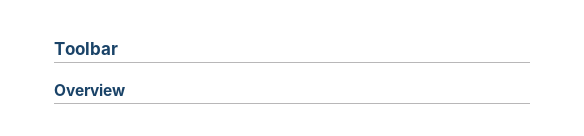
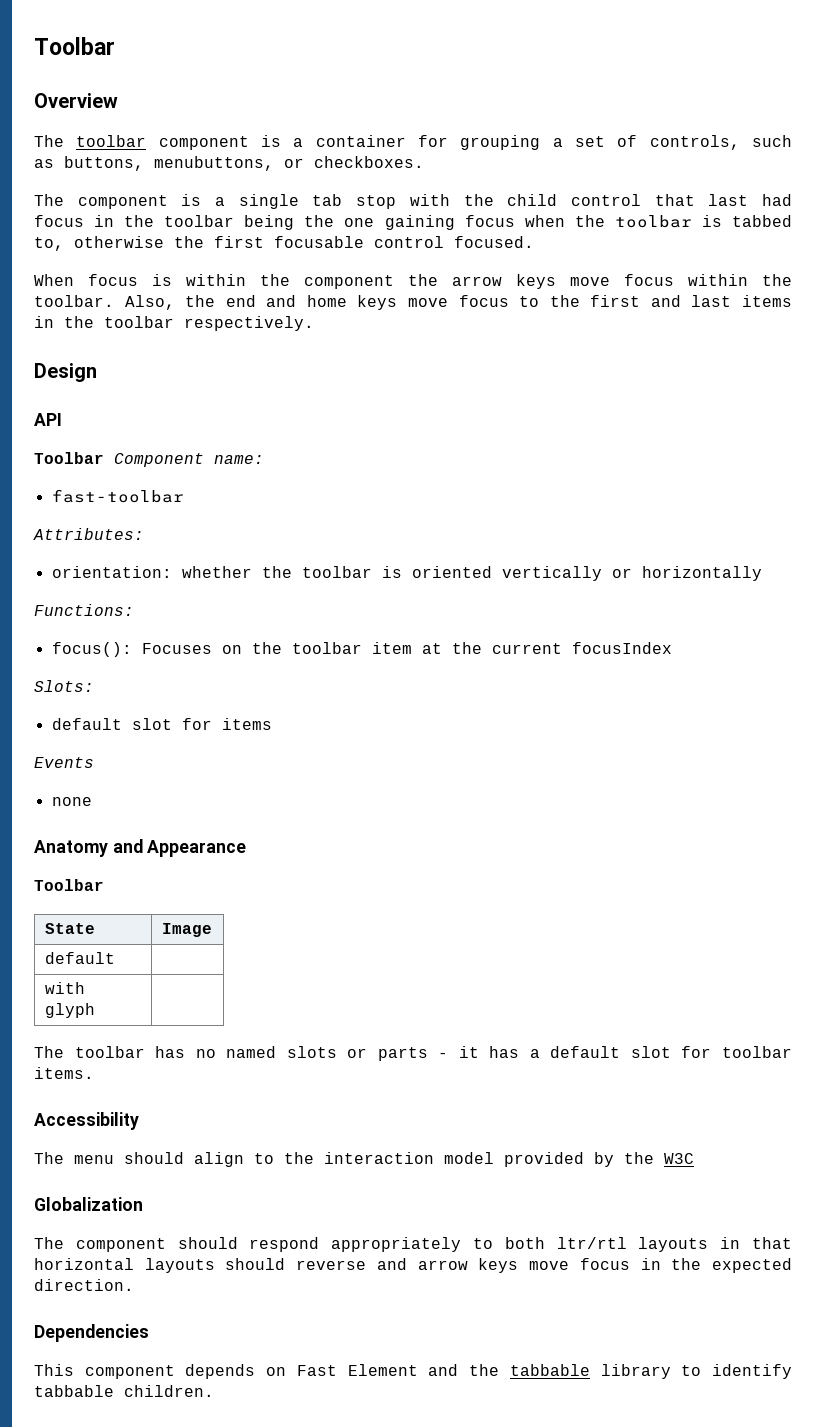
+ The toolbar component is a container for grouping a set of controls, such as buttons, menubuttons, or checkboxes.
+ The component is a single tab stop with the child control that last had focus in the toolbar being the one gaining focus when the toolbar is tabbed to, otherwise the first focusable control focused.
+ When focus is within the component the arrow keys move focus within the toolbar. Also, the end and home keys move focus to the first and last items in the toolbar respectively.
+ Design
+ API
+ Toolbar Component name:
+ fast-toolbar
+ Attributes:
+ orientation: whether the toolbar is oriented vertically or horizontally
+ Functions:
+ focus(): Focuses on the toolbar item at the current focusIndex
+ Slots:
+ default slot for items
+ Events
+ none
+ Anatomy and Appearance
+ Toolbar
+ State | Image
+ default |
+ with glyph |
+ The toolbar has no named slots or parts - it has a default slot for toolbar items.
+ Accessibility
+ The menu should align to the interaction model provided by the W3C
+ Globalization
+ The component should respond appropriately to both ltr/rtl layouts in that horizontal layouts should reverse and arrow keys move focus in the expected direction.
+ Dependencies
+ This component depends on Fast Element and the tabbable library to identify tabbable children.

